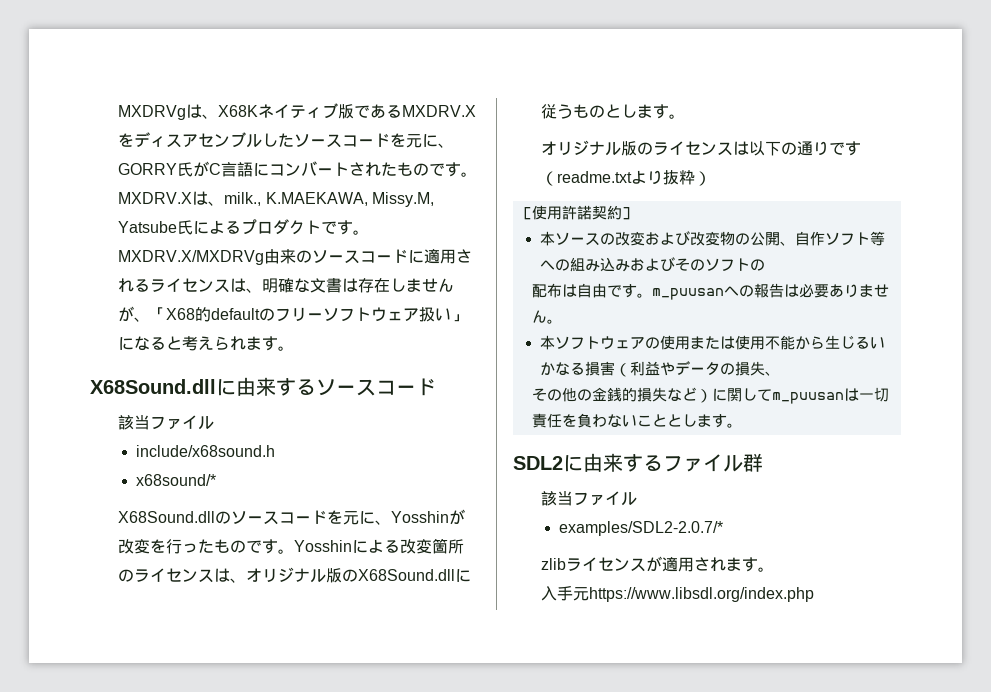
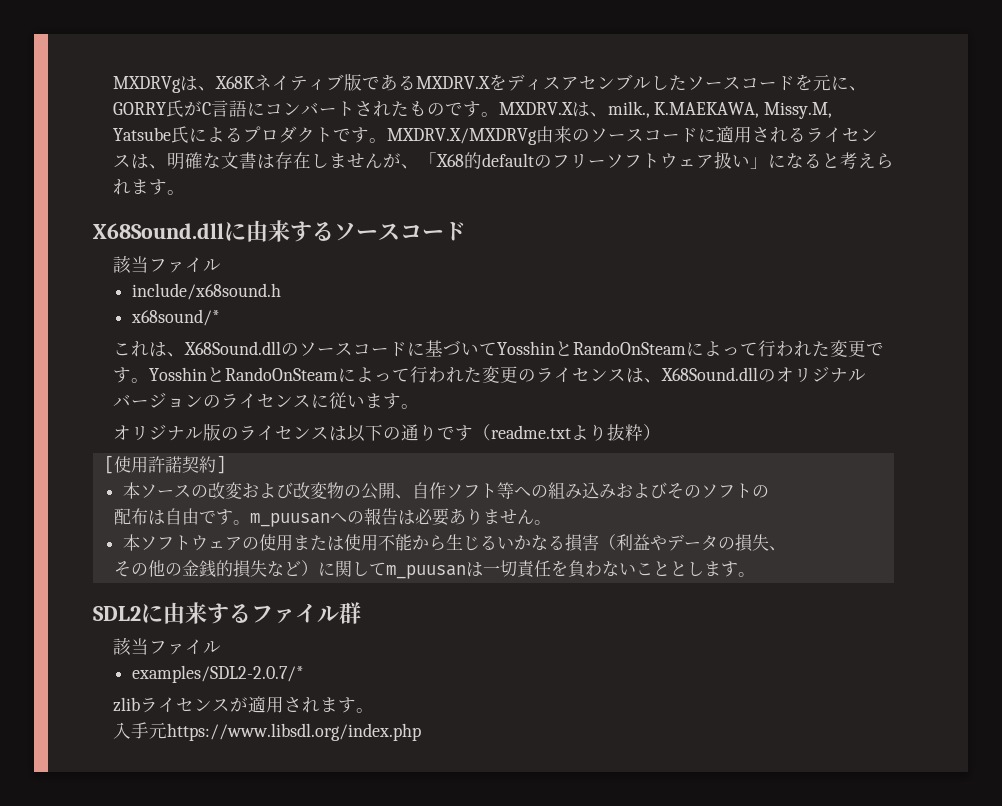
- X68Sound.dllのソースコードを元に、Yosshinが改変を行ったものです。Yosshinによる改変箇所のライセンスは、オリジナル版のX68Sound.dllに従うものとします。
+ これは、X68Sound.dllのソースコードに基づいてYosshinとRandoOnSteamによって行われた変更です。YosshinとRandoOnSteamによって行われた変更のライセンスは、X68Sound.dllのオリジナルバージョンのライセンスに従います。

